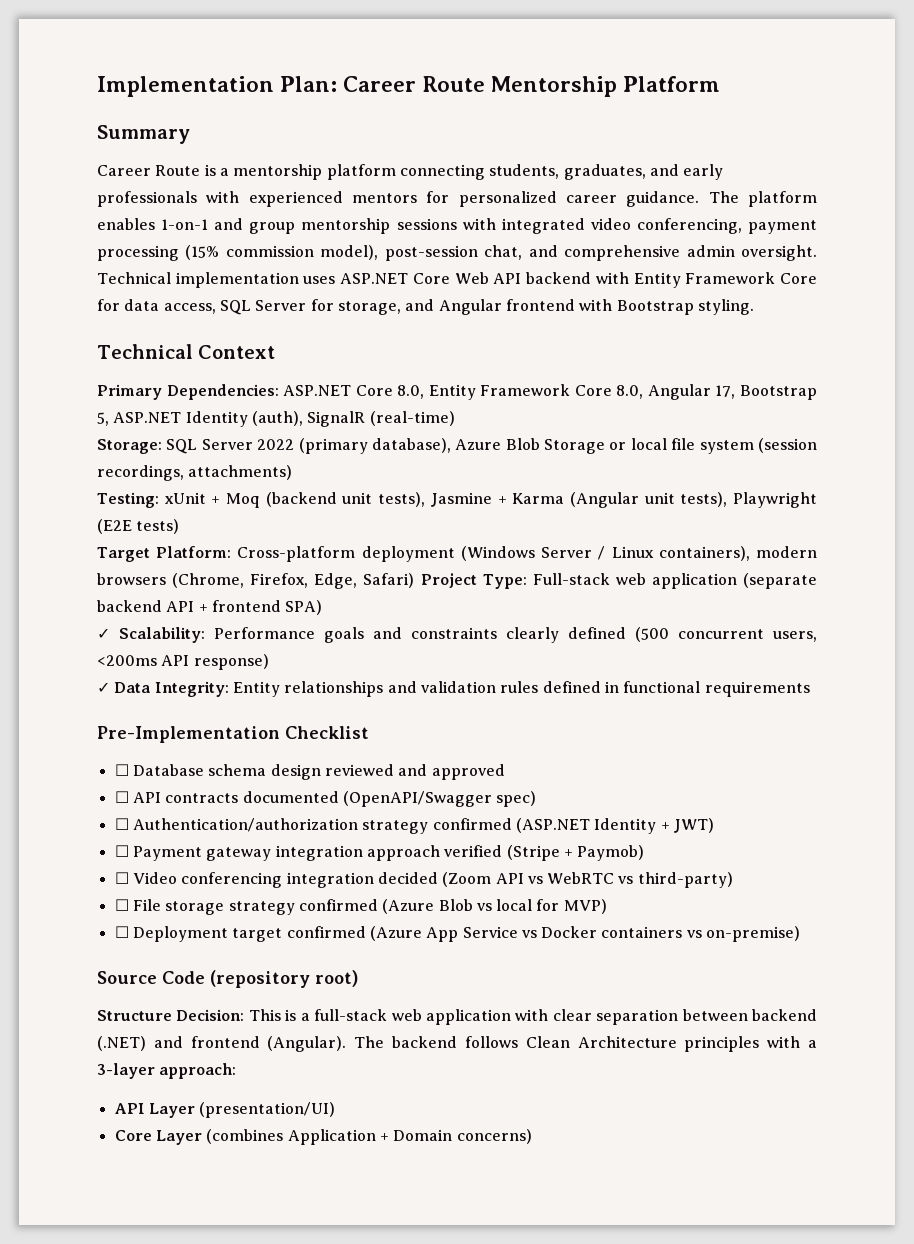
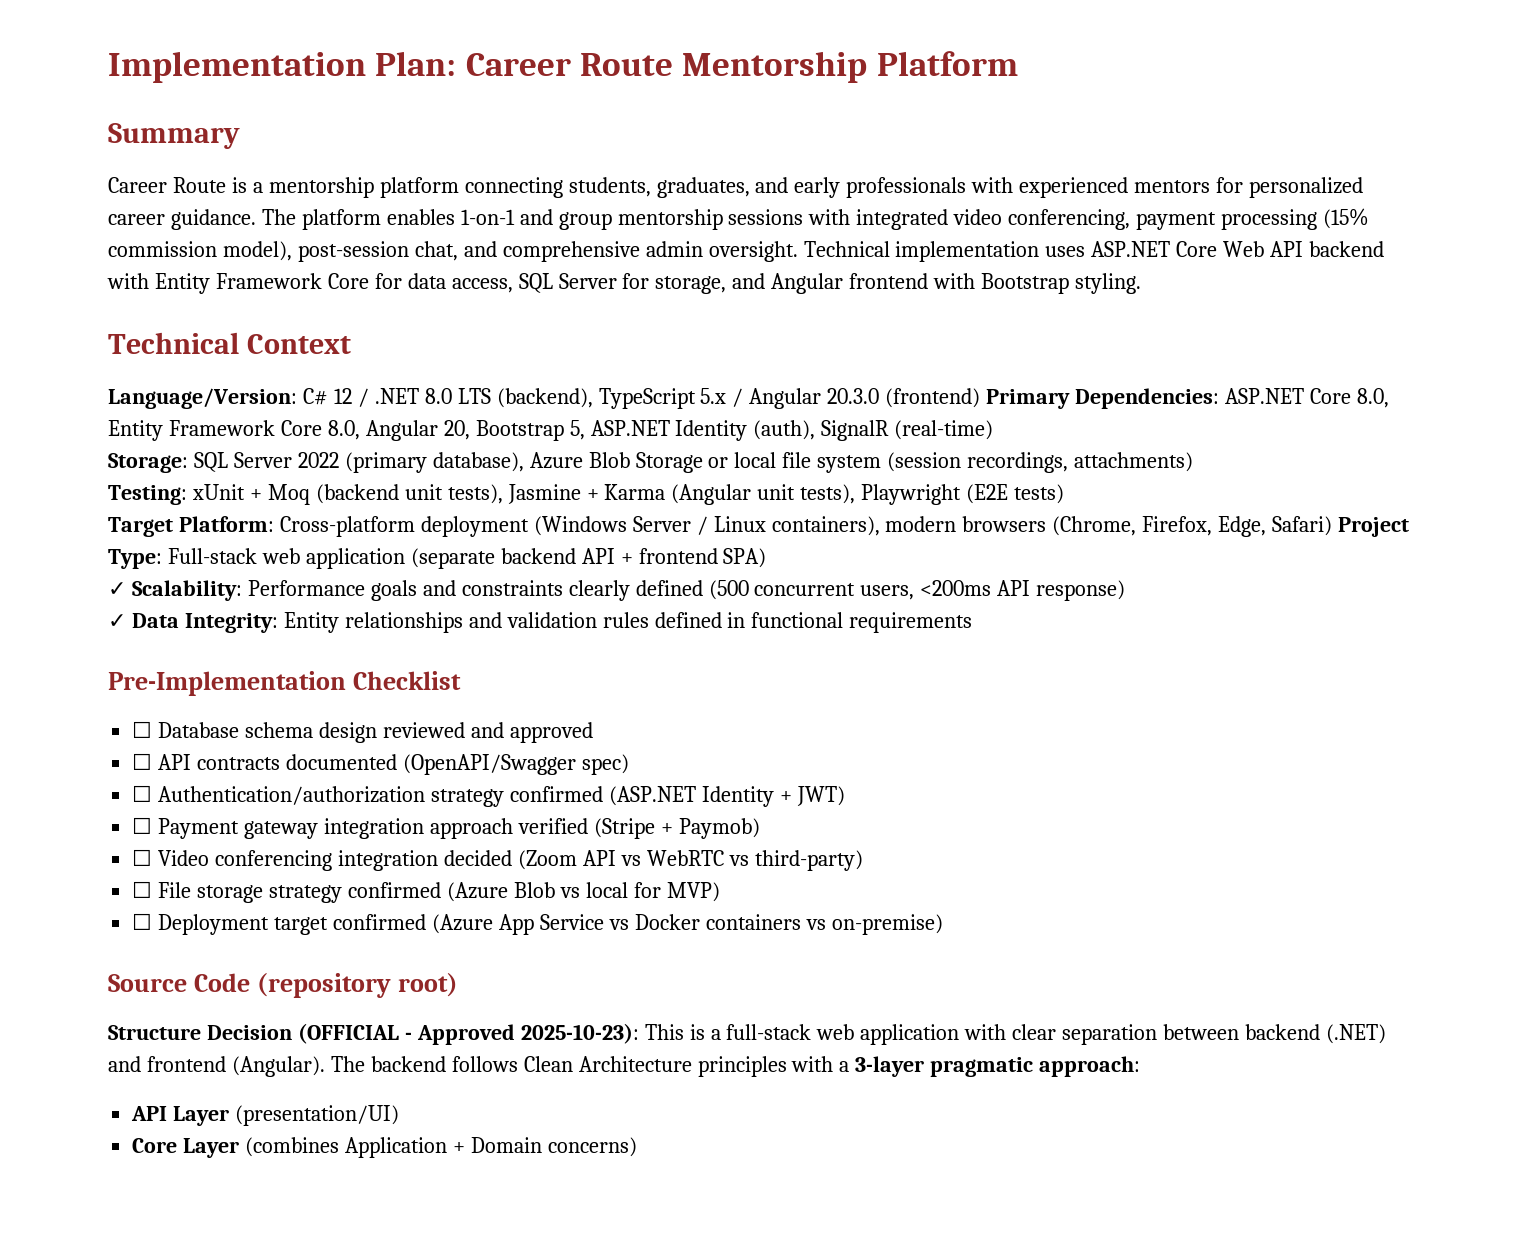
- Primary Dependencies: ASP.NET Core 8.0, Entity Framework Core 8.0, Angular 17, Bootstrap 5, ASP.NET Identity (auth), SignalR (real-time)
+ Language/Version: C# 12 / .NET 8.0 LTS (backend), TypeScript 5.x / Angular 20.3.0 (frontend) Primary Dependencies: ASP.NET Core 8.0, Entity Framework Core 8.0, Angular 20, Bootstrap 5, ASP.NET Identity (auth), SignalR (real-time)
- Structure Decision: This is a full-stack web application with clear separation between backend (.NET) and frontend (Angular).
+ Structure Decision (OFFICIAL - Approved 2025-10-23): This is a full-stack web application with clear separation between backend (.NET) and frontend (Angular).
- The backend follows Clean Architecture principles with a 3-layer approach:
+ The backend follows Clean Architecture principles with a 3-layer pragmatic approach:

